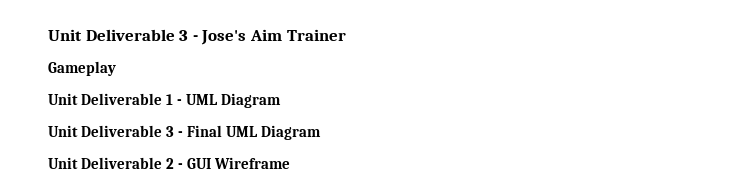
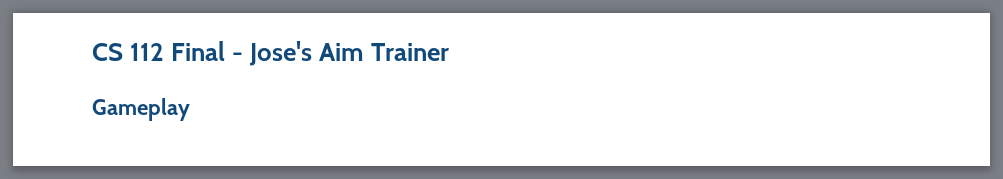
- Unit Deliverable 3 - Jose's Aim Trainer
+ CS 112 Final - Jose's Aim Trainer
- Unit Deliverable 1 - UML Diagram
- Unit Deliverable 3 - Final UML Diagram
- Unit Deliverable 2 - GUI Wireframe

